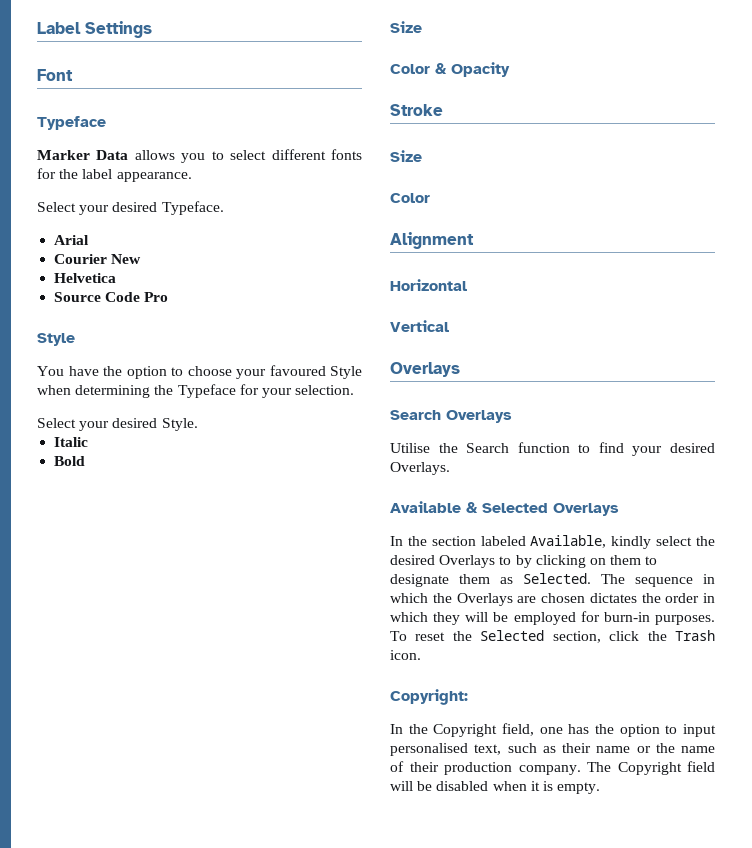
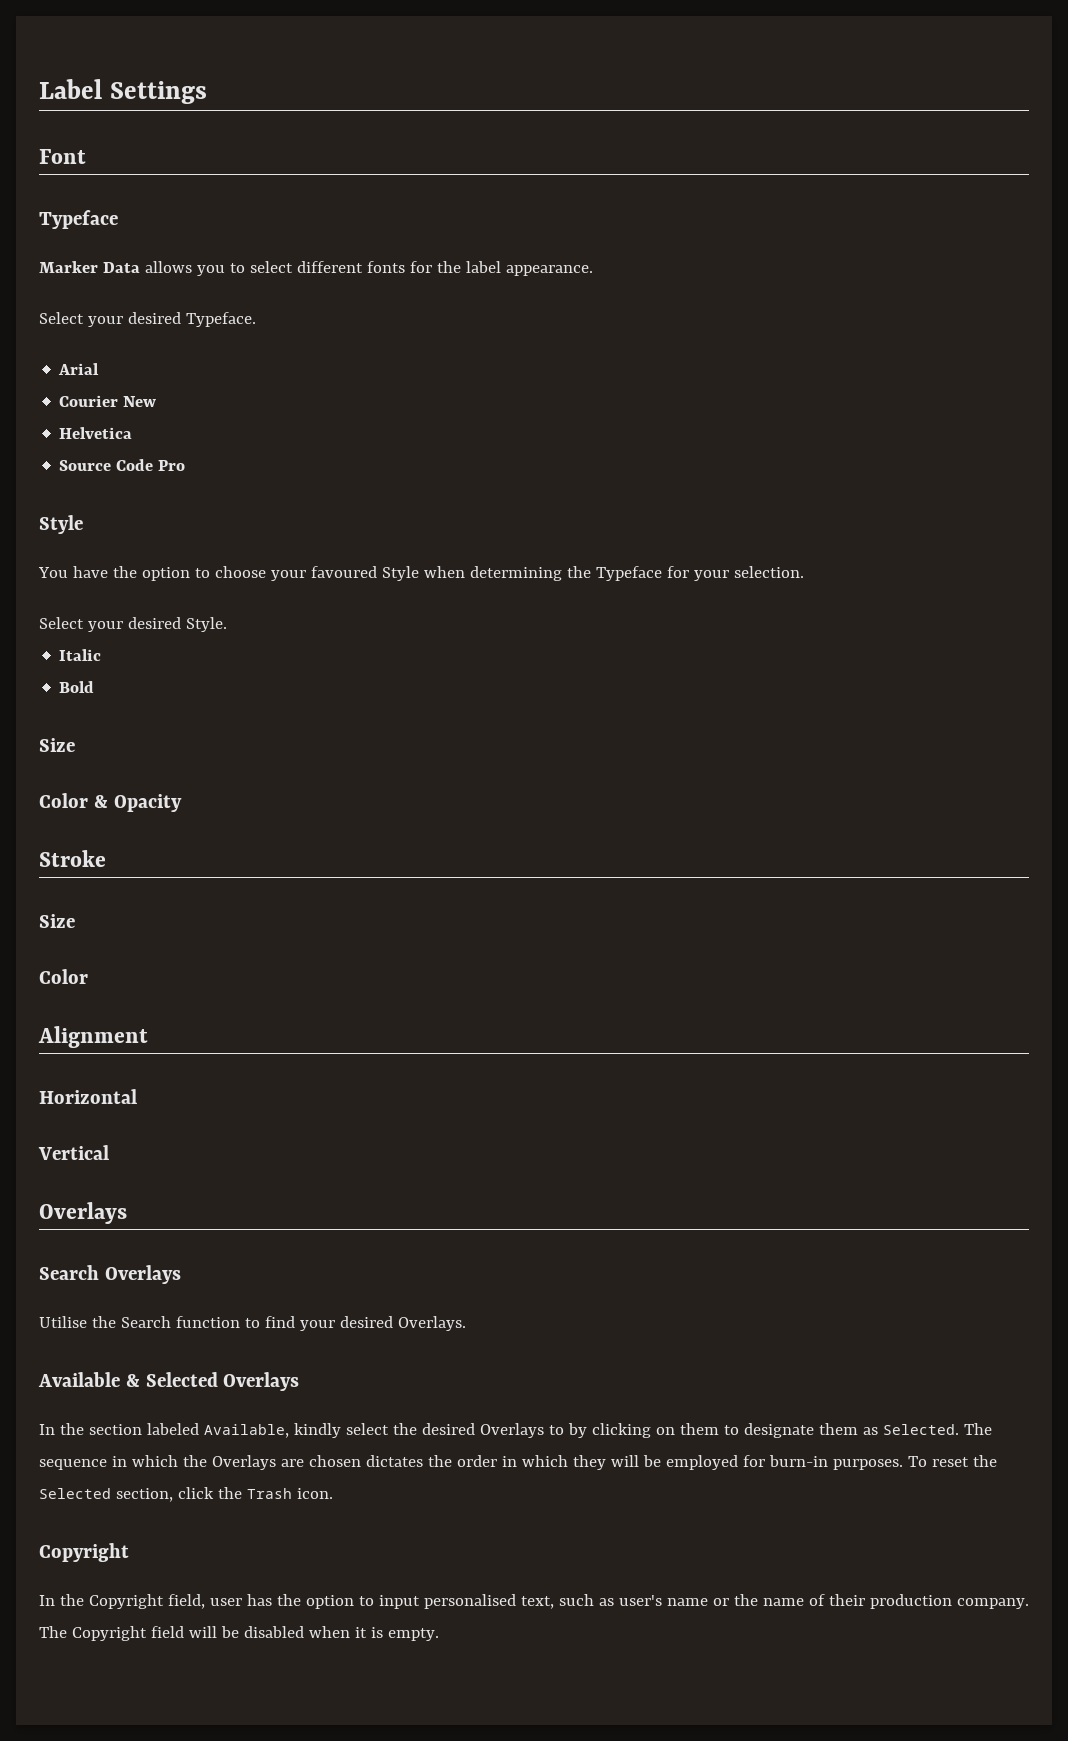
  To reset the Selected section, click the Trash icon.
- Copyright:
+ Copyright
- In the Copyright field, one has the option to input personalised text, such as their name or the name of their production company.
+ In the Copyright field, user has the option to input personalised text, such as user's name or the name of their production company.

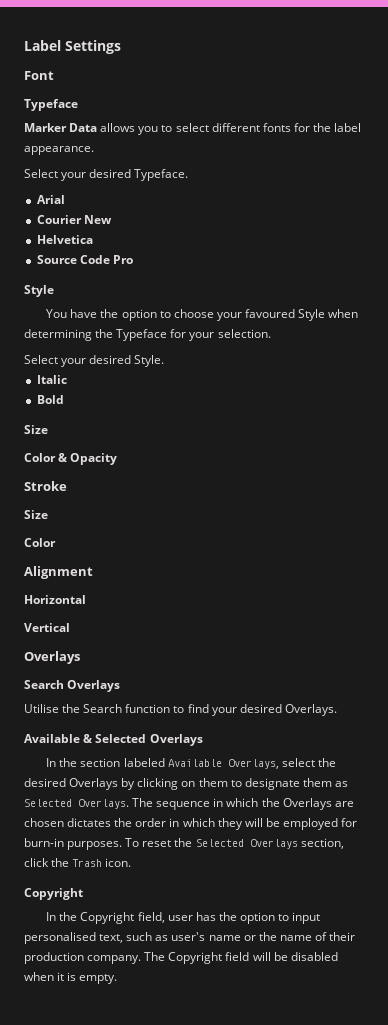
- In the section labeled Available, kindly select the desired Overlays to by clicking on them to designate them as Selected.
+ In the section labeled Available Overlays, select the desired Overlays by clicking on them to designate them as Selected Overlays.
- To reset the Selected section, click the Trash icon.
+ To reset the Selected Overlays section, click the Trash icon.

